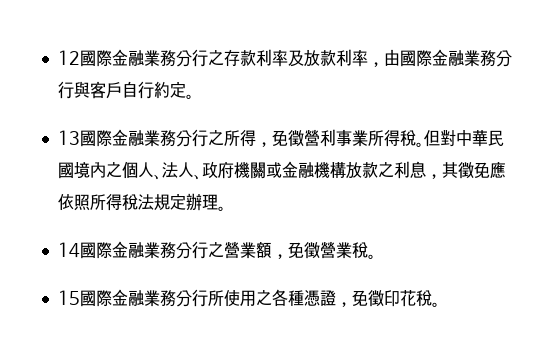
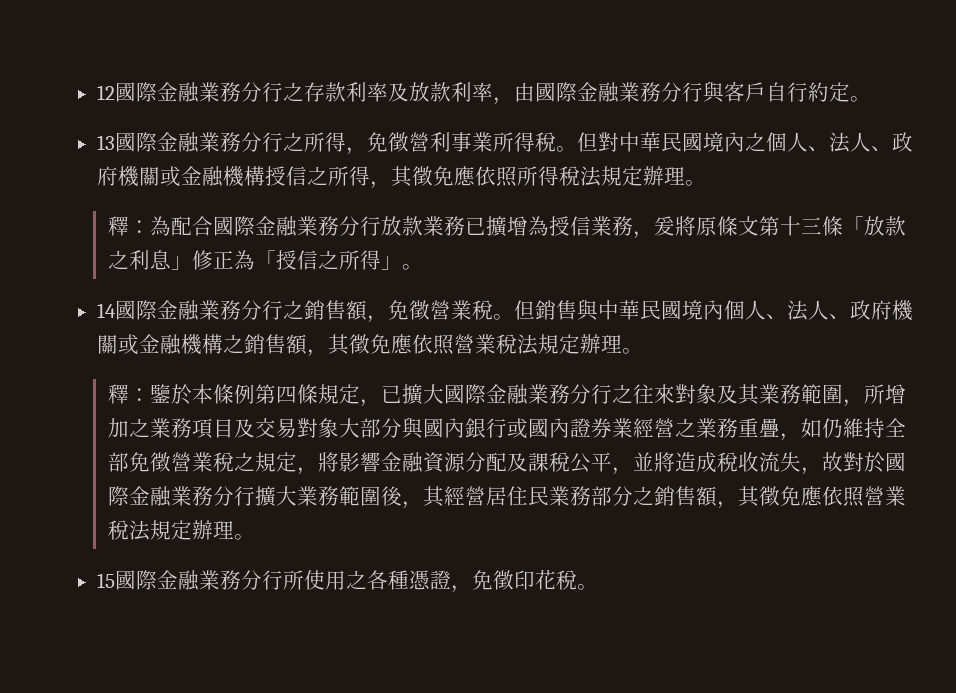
- 但對中華民國境內之個人、法人、政府機關或金融機構放款之利息，其徵免應依照所得稅法規定辦理。
+ 但對中華民國境內之個人、法人、政府機關或金融機構授信之所得，其徵免應依照所得稅法規定辦理。
+ 釋：為配合國際金融業務分行放款業務已擴增為授信業務，爰將原條文第十三條「放款之利息」修正為「授信之所得」。
- 14國際金融業務分行之營業額，免徵營業稅。
+ 14國際金融業務分行之銷售額，免徵營業稅。但銷售與中華民國境內個人、法人、政府機關或金融機構之銷售額，其徵免應依照營業稅法規定辦理。
+ 釋：鑒於本條例第四條規定，已擴大國際金融業務分行之往來對象及其業務範圍，所增加之業務項目及交易對象大部分與國內銀行或國內證券業經營之業務重疊，如仍維持全部免徵營業稅之規定，將影響金融資源分配及課稅公平，並將造成稅收流失，故對於國際金融業務分行擴大業務範圍後，其經營居住民業務部分之銷售額，其徵免應依照營業稅法規定辦理。

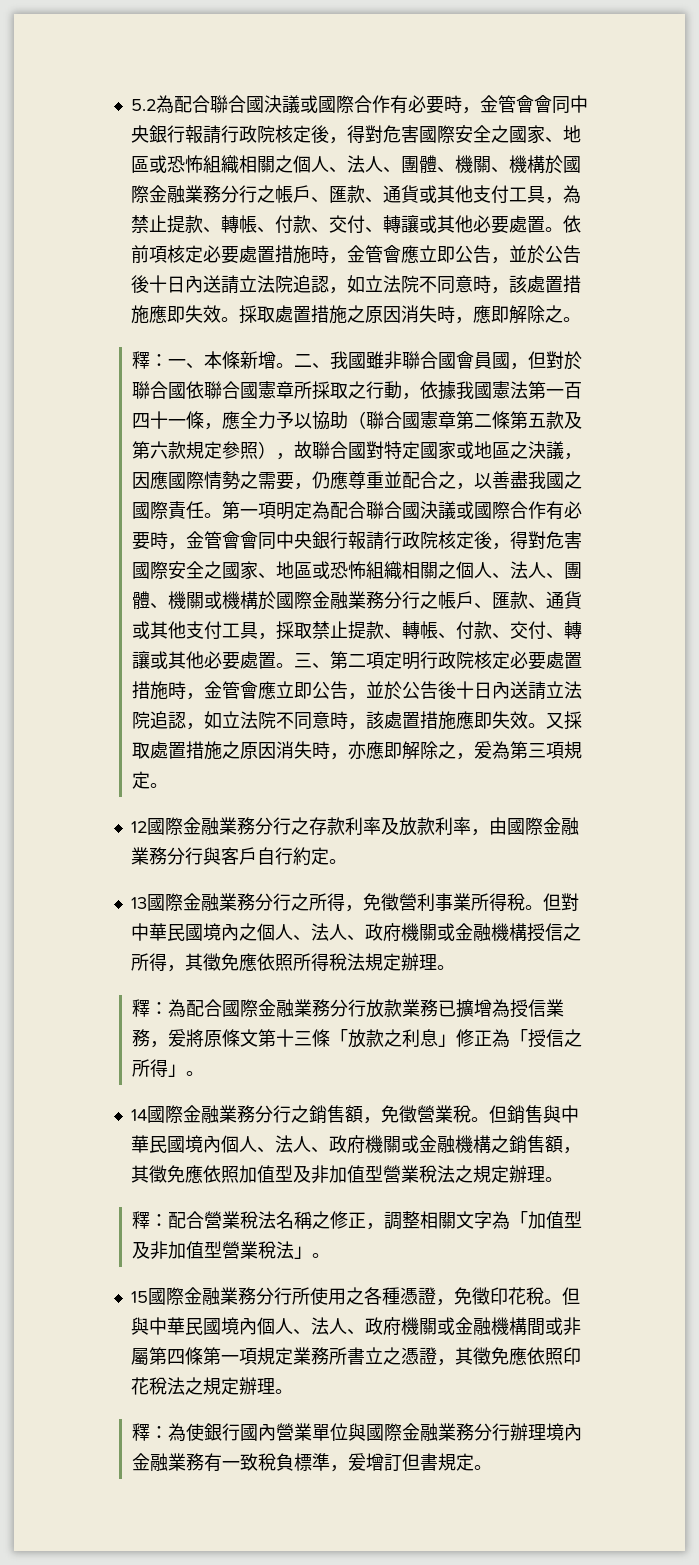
+ 5.2為配合聯合國決議或國際合作有必要時，金管會會同中央銀行報請行政院核定後，得對危害國際安全之國家、地區或恐怖組織相關之個人、法人、團體、機關、機構於國際金融業務分行之帳戶、匯款、通貨或其他支付工具，為禁止提款、轉帳、付款、交付、轉讓或其他必要處置。依前項核定必要處置措施時，金管會應立即公告，並於公告後十日內送請立法院追認，如立法院不同意時，該處置措施應即失效。採取處置措施之原因消失時，應即解除之。
+ 釋：一、本條新增。二、我國雖非聯合國會員國，但對於聯合國依聯合國憲章所採取之行動，依據我國憲法第一百四十一條，應全力予以協助（聯合國憲章第二條第五款及第六款規定參照），故聯合國對特定國家或地區之決議，因應國際情勢之需要，仍應尊重並配合之，以善盡我國之國際責任。第一項明定為配合聯合國決議或國際合作有必要時，金管會會同中央銀行報請行政院核定後，得對危害國際安全之國家、地區或恐怖組織相關之個人、法人、團體、機關或機構於國際金融業務分行之帳戶、匯款、通貨或其他支付工具，採取禁止提款、轉帳、付款、交付、轉讓或其他必要處置。三、第二項定明行政院核定必要處置措施時，金管會應立即公告，並於公告後十日內送請立法院追認，如立法院不同意時，該處置措施應即失效。又採取處置措施之原因消失時，亦應即解除之，爰為第三項規定。
- 但銷售與中華民國境內個人、法人、政府機關或金融機構之銷售額，其徵免應依照營業稅法規定辦理。
- 釋：鑒於本條例第四條規定，已擴大國際金融業務分行之往來對象及其業務範圍，所增加之業務項目及交易對象大部分與國內銀行或國內證券業經營之業務重疊，如仍維持全部免徵營業稅之規定，將影響金融資源分配及課稅公平，並將造成稅收流失，故對於國際金融業務分行擴大業務範圍後，其經營居住民業務部分之銷售額，其徵免應依照營業稅法規定辦理。
+ 但銷售與中華民國境內個人、法人、政府機關或金融機構之銷售額，其徵免應依照加值型及非加值型營業稅法之規定辦理。
+ 釋：配合營業稅法名稱之修正，調整相關文字為「加值型及非加值型營業稅法」。
+ 但與中華民國境內個人、法人、政府機關或金融機構間或非屬第四條第一項規定業務所書立之憑證，其徵免應依照印花稅法之規定辦理。
+ 釋：為使銀行國內營業單位與國際金融業務分行辦理境內金融業務有一致稅負標準，爰增訂但書規定。

